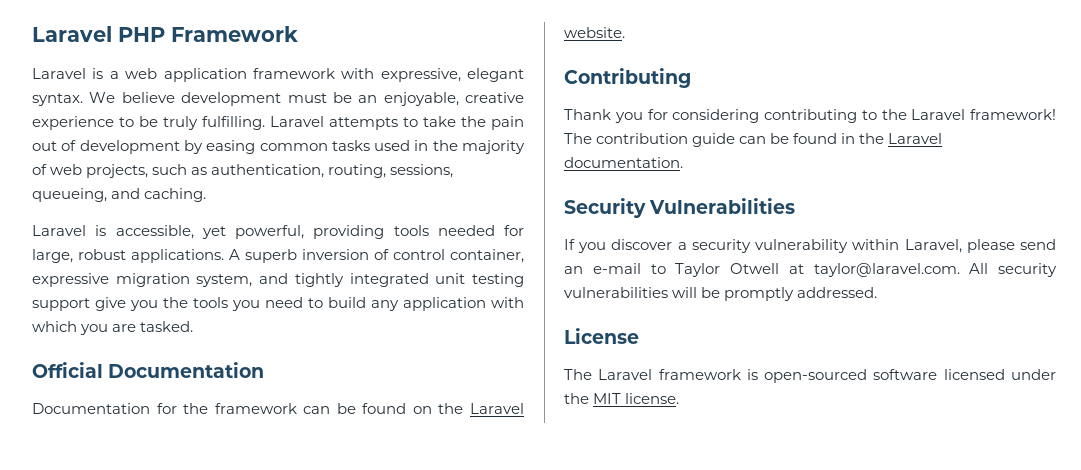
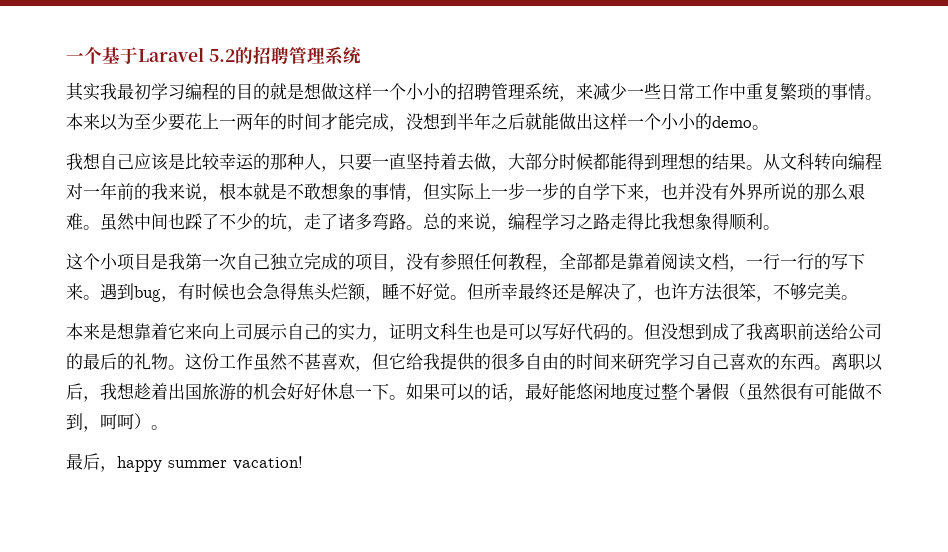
- Laravel PHP Framework
- Laravel is a web application framework with expressive, elegant syntax. We believe development must be an enjoyable, creative experience to be truly fulfilling. Laravel attempts to take the pain out of development by easing common tasks used in the majority of web projects, such as authentication, routing, sessions, queueing, and caching.
- Laravel is accessible, yet powerful, providing tools needed for large, robust applications. A superb inversion of control container, expressive migration system, and tightly integrated unit testing support give you the tools you need to build any application with which you are tasked.
- Official Documentation
- Documentation for the framework can be found on the Laravel website.
- Contributing
- Thank you for considering contributing to the Laravel framework! The contribution guide can be found in the Laravel documentation.
- Security Vulnerabilities
- If you discover a security vulnerability within Laravel, please send an e-mail to Taylor Otwell at taylor@laravel.com. All security vulnerabilities will be promptly addressed.
- License
- The Laravel framework is open-sourced software licensed under the MIT license.
+ 一个基于Laravel 5.2的招聘管理系统
+ 其实我最初学习编程的目的就是想做这样一个小小的招聘管理系统，来减少一些日常工作中重复繁琐的事情。本来以为至少要花上一两年的时间才能完成，没想到半年之后就能做出这样一个小小的demo。
+ 我想自己应该是比较幸运的那种人，只要一直坚持着去做，大部分时候都能得到理想的结果。从文科转向编程对一年前的我来说，根本就是不敢想象的事情，但实际上一步一步的自学下来，也并没有外界所说的那么艰难。虽然中间也踩了不少的坑，走了诸多弯路。总的来说，编程学习之路走得比我想象得顺利。
+ 这个小项目是我第一次自己独立完成的项目，没有参照任何教程，全部都是靠着阅读文档，一行一行的写下来。遇到bug，有时候也会急得焦头烂额，睡不好觉。但所幸最终还是解决了，也许方法很笨，不够完美。
+ 本来是想靠着它来向上司展示自己的实力，证明文科生也是可以写好代码的。但没想到成了我离职前送给公司的最后的礼物。这份工作虽然不甚喜欢，但它给我提供的很多自由的时间来研究学习自己喜欢的东西。离职以后，我想趁着出国旅游的机会好好休息一下。如果可以的话，最好能悠闲地度过整个暑假（虽然很有可能做不到，呵呵）。
+ 最后，happy summer vacation!

